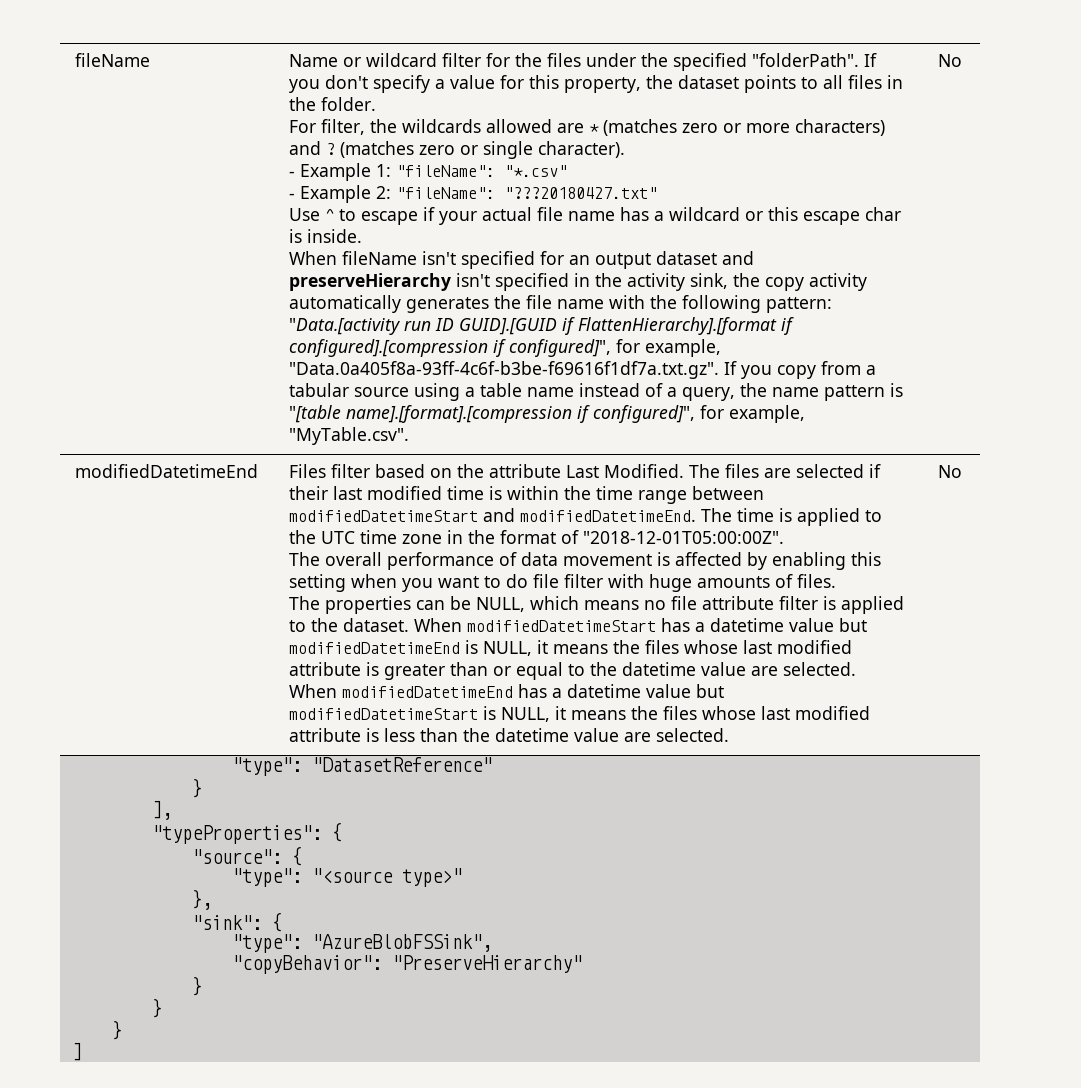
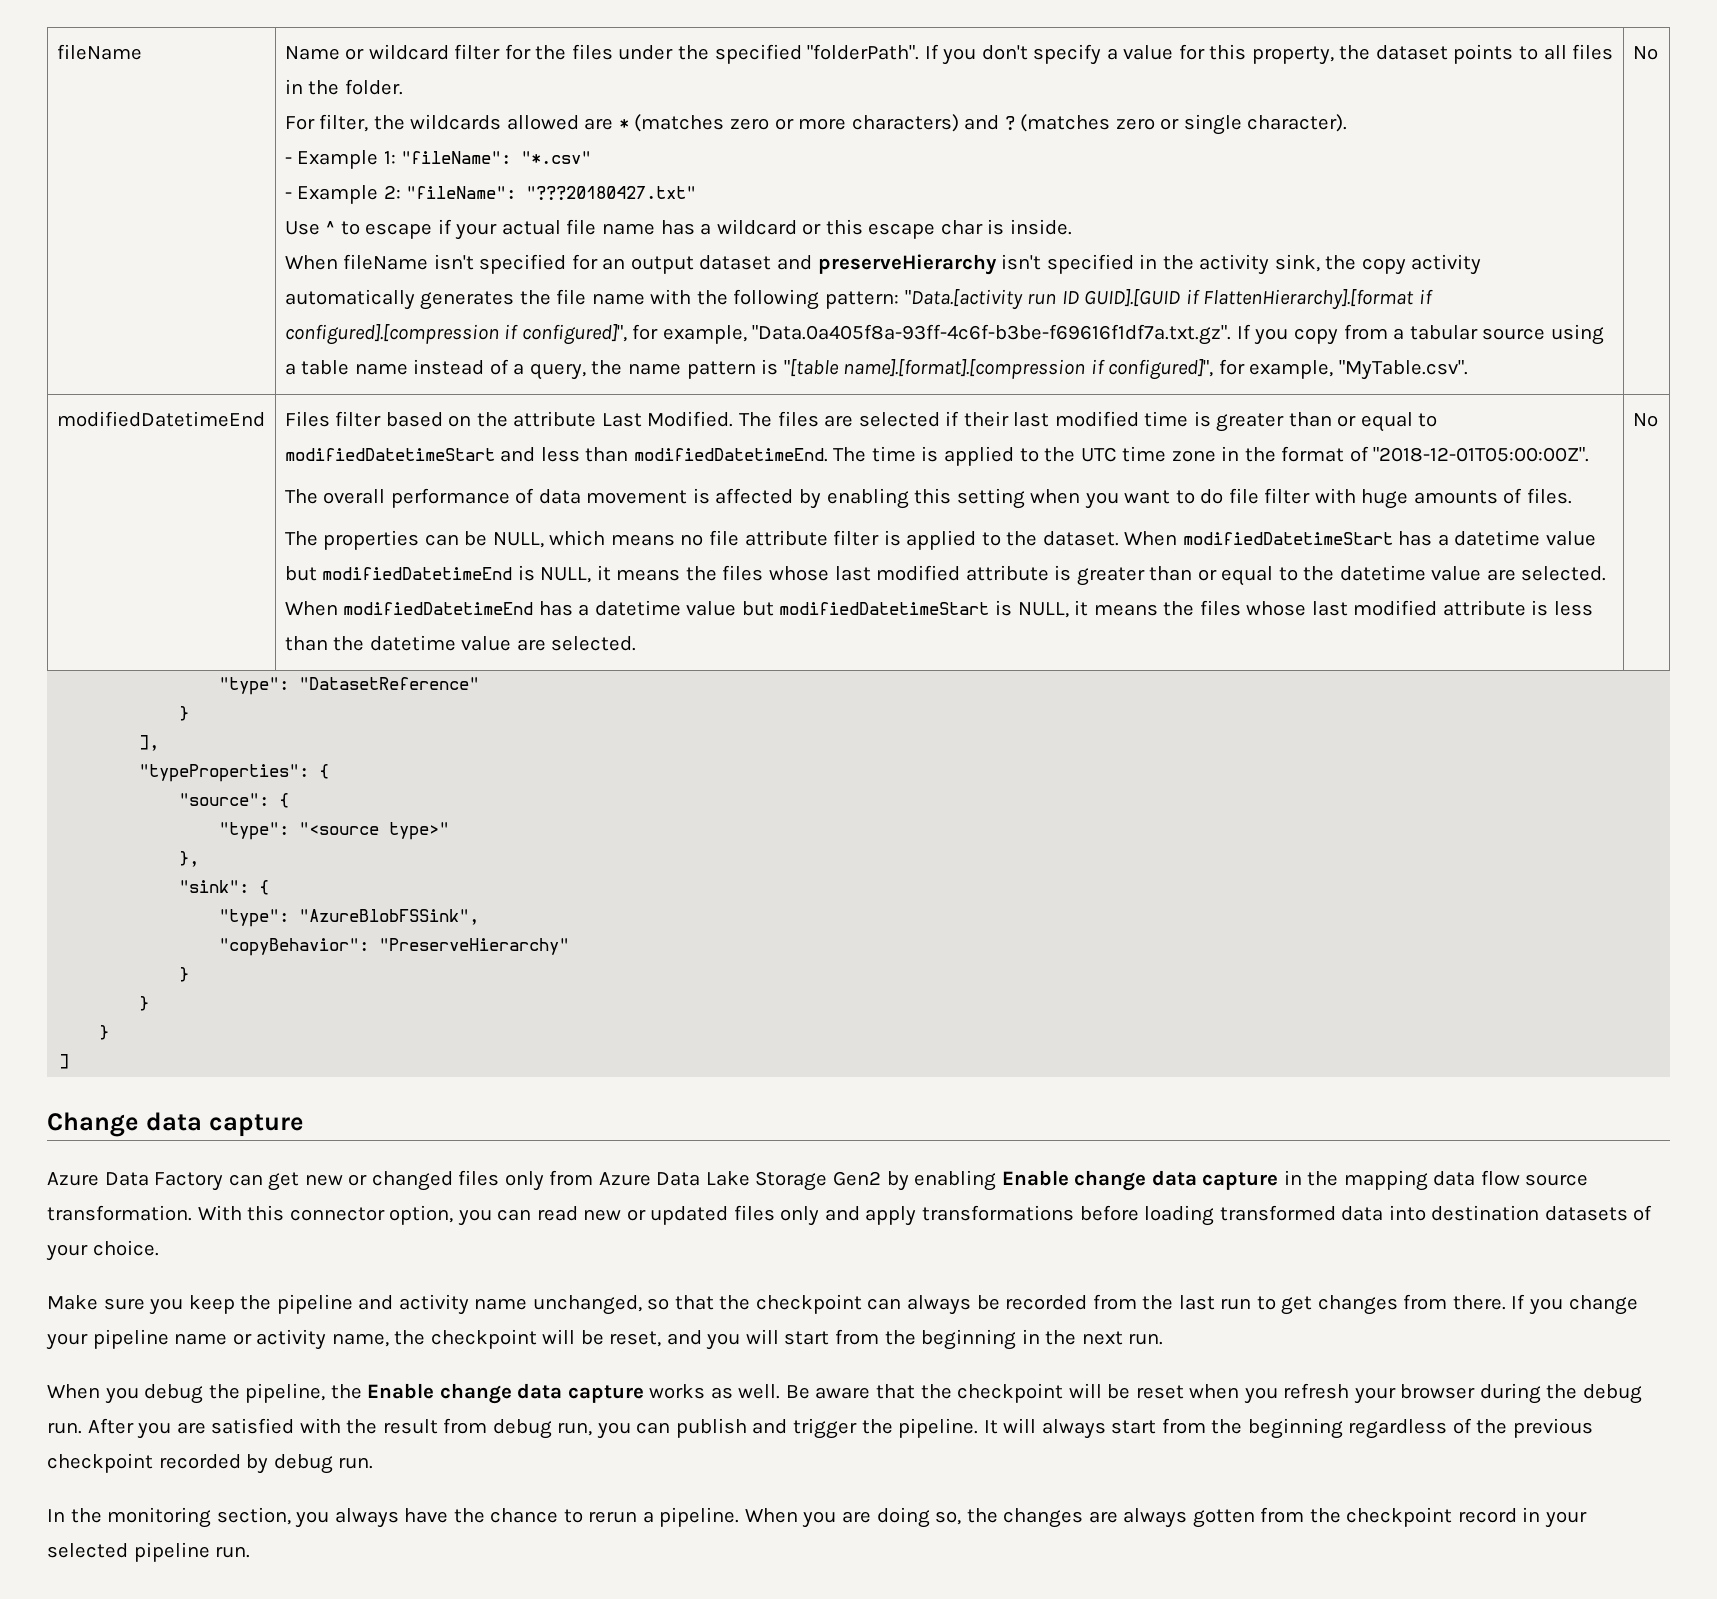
- The files are selected if their last modified time is within the time range between modifiedDatetimeStart and modifiedDatetimeEnd.
+ The files are selected if their last modified time is greater than or equal to modifiedDatetimeStart and less than modifiedDatetimeEnd.
+ Change data capture
+ Azure Data Factory can get new or changed files only from Azure Data Lake Storage Gen2 by enabling Enable change data capture in the mapping data flow source transformation. With this connector option, you can read new or updated files only and apply transformations before loading transformed data into destination datasets of your choice.
+ Make sure you keep the pipeline and activity name unchanged, so that the checkpoint can always be recorded from the last run to get changes from there. If you change your pipeline name or activity name, the checkpoint will be reset, and you will start from the beginning in the next run.
+ When you debug the pipeline, the Enable change data capture works as well. Be aware that the checkpoint will be reset when you refresh your browser during the debug run. After you are satisfied with the result from debug run, you can publish and trigger the pipeline. It will always start from the beginning regardless of the previous checkpoint recorded by debug run.
+ In the monitoring section, you always have the chance to rerun a pipeline. When you are doing so, the changes are always gotten from the checkpoint record in your selected pipeline run.

